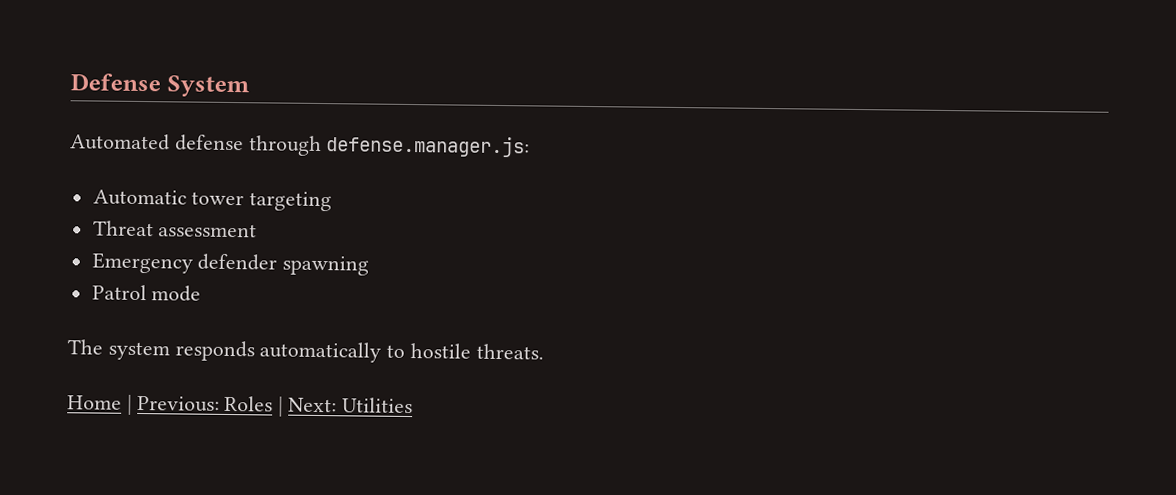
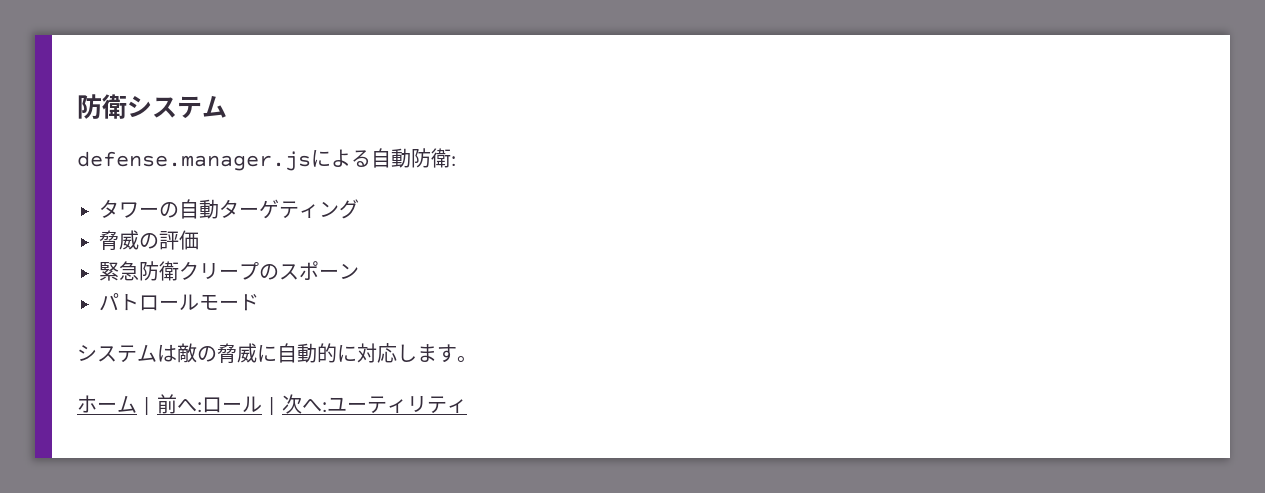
- Defense System
- Automated defense through defense.manager.js:
- Automatic tower targeting
- Threat assessment
- Emergency defender spawning
- Patrol mode
- The system responds automatically to hostile threats.
- Home | Previous: Roles | Next: Utilities
+ 防衛システム
+ defense.manager.jsによる自動防衛:
+ タワーの自動ターゲティング
+ 脅威の評価
+ 緊急防衛クリープのスポーン
+ パトロールモード
+ システムは敵の脅威に自動的に対応します。
+ ホーム | 前へ:ロール | 次へ:ユーティリティ

